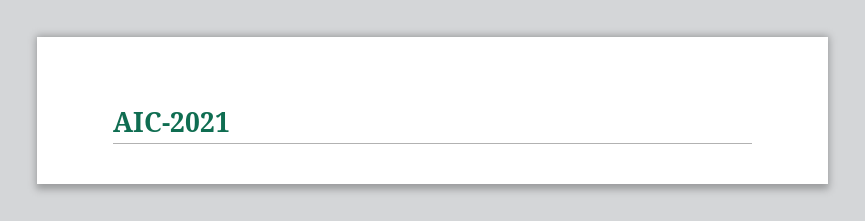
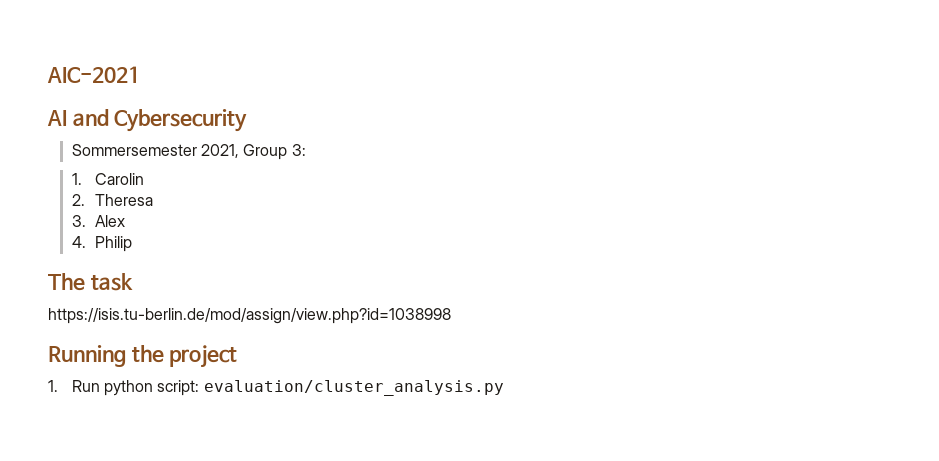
+ AI and Cybersecurity
+ Sommersemester 2021, Group 3:
+ 1. Carolin
+ 2. Theresa
+ 3. Alex
+ 4. Philip
+ The task
+ https://isis.tu-berlin.de/mod/assign/view.php?id=1038998
+ Running the project
+ 1. Run python script: evaluation/cluster_analysis.py

